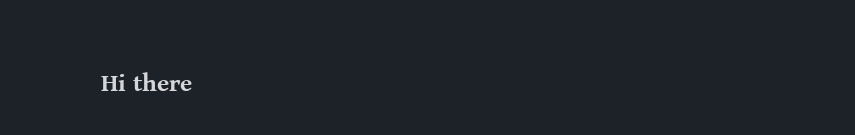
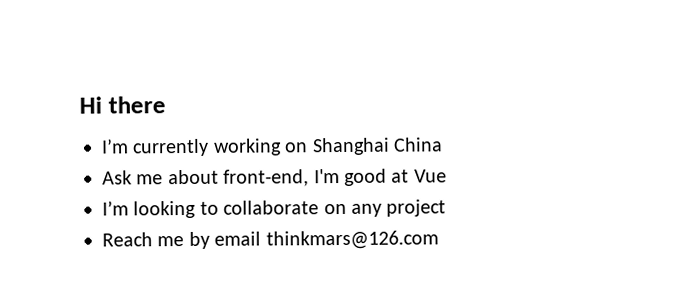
+ I’m currently working on Shanghai China
+ Ask me about front-end, I'm good at Vue
+ I’m looking to collaborate on any project
+ Reach me by email thinkmars@126.com

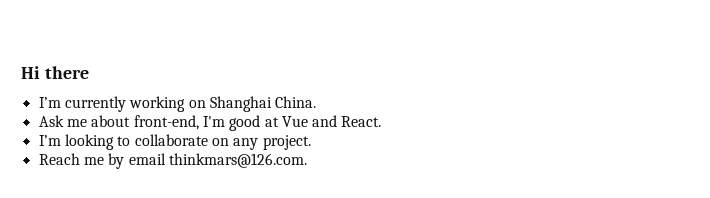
- I’m currently working on Shanghai China
+ I’m currently working on Shanghai China.
- Ask me about front-end, I'm good at Vue
+ Ask me about front-end, I'm good at Vue and React.
- I’m looking to collaborate on any project
+ I’m looking to collaborate on any project.
- Reach me by email thinkmars@126.com
+ Reach me by email thinkmars@126.com.

